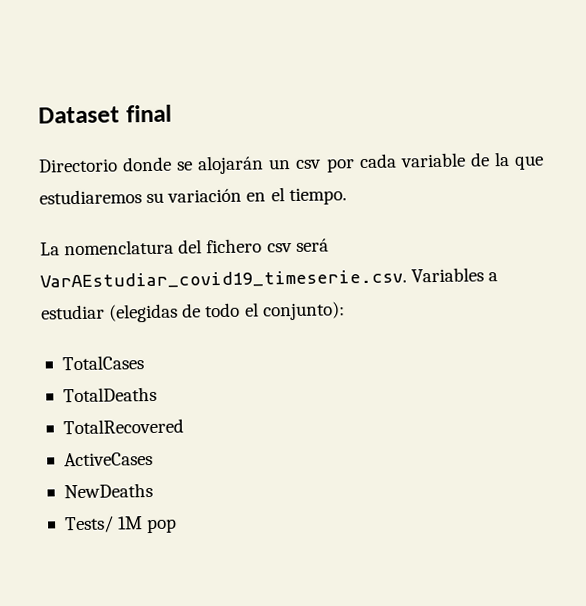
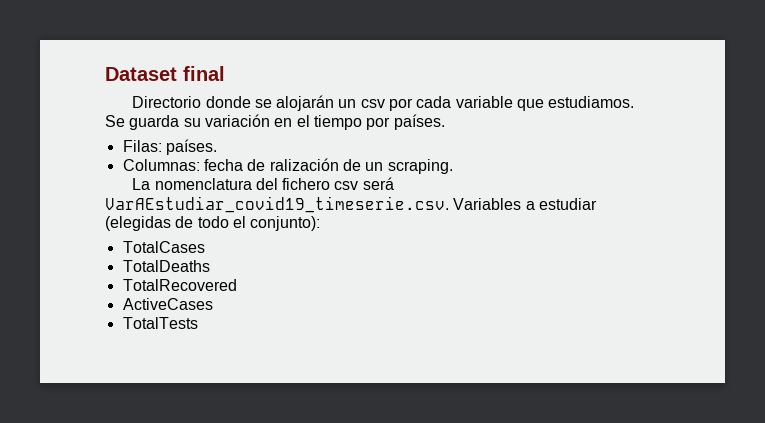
- Directorio donde se alojarán un csv por cada variable de la que estudiaremos su variación en el tiempo.
+ Directorio donde se alojarán un csv por cada variable que estudiamos. Se guarda su variación en el tiempo por países.
+ Filas: países.
+ Columnas: fecha de ralización de un scraping.
- NewDeaths
- Tests/ 1M pop
+ TotalTests

